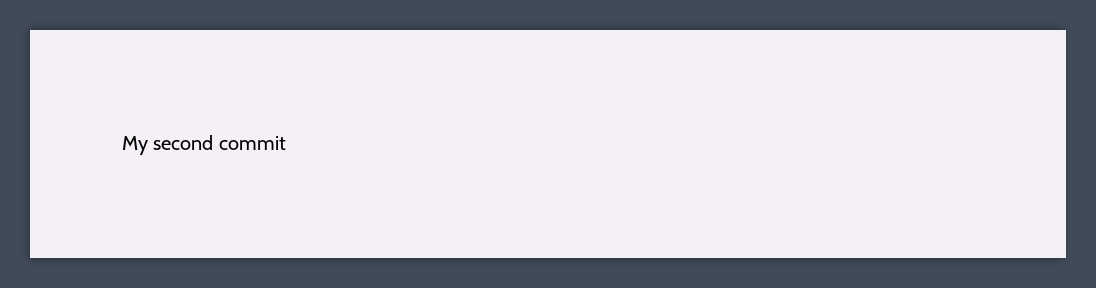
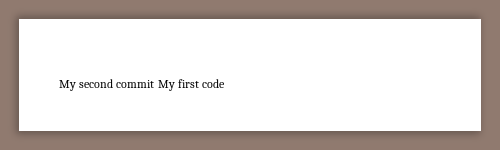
- My second commit
+ My second commit My first code

